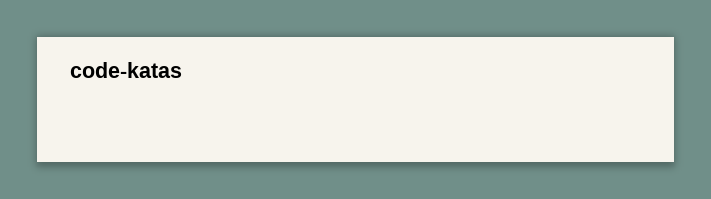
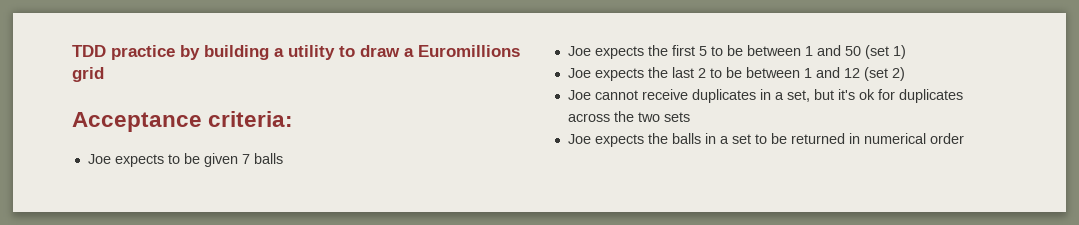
- code-katas
+ TDD practice by building a utility to draw a Euromillions grid
+ Acceptance criteria:
+ Joe expects to be given 7 balls
+ Joe expects the first 5 to be between 1 and 50 (set 1)
+ Joe expects the last 2 to be between 1 and 12 (set 2)
+ Joe cannot receive duplicates in a set, but it's ok for duplicates across the two sets
+ Joe expects the balls in a set to be returned in numerical order

